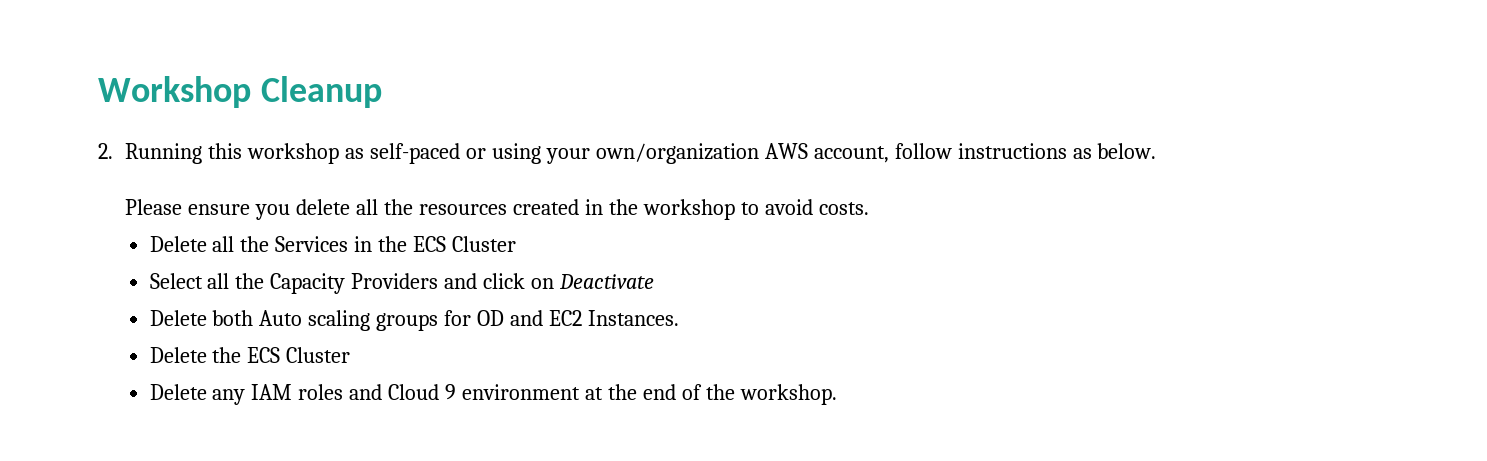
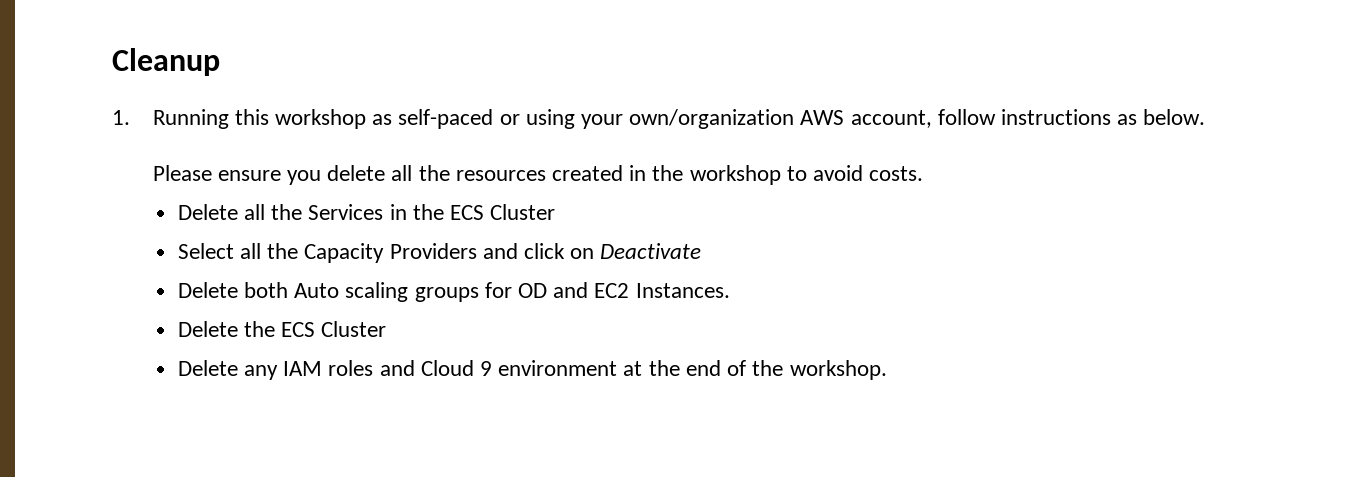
- Workshop Cleanup
+ Cleanup
- 2. Running this workshop as self-paced or using your own/organization AWS account, follow instructions as below.
+ 1. Running this workshop as self-paced or using your own/organization AWS account, follow instructions as below.

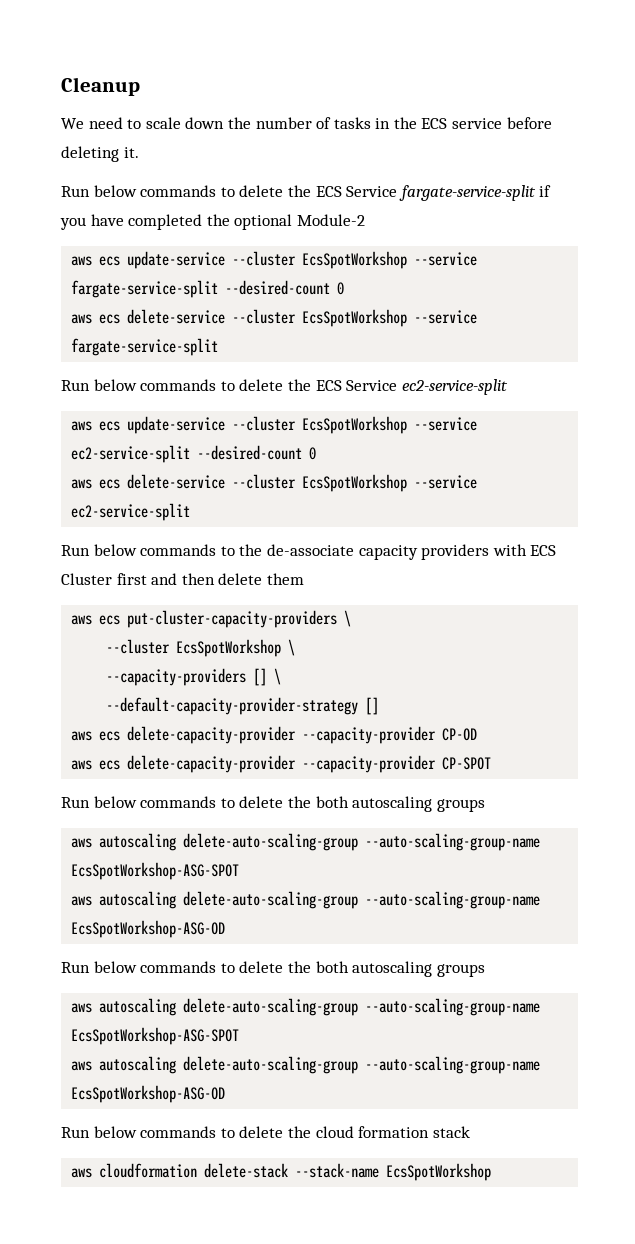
- 1. Running this workshop as self-paced or using your own/organization AWS account, follow instructions as below.
- Please ensure you delete all the resources created in the workshop to avoid costs.
- Delete all the Services in the ECS Cluster
- Select all the Capacity Providers and click on Deactivate
- Delete both Auto scaling groups for OD and EC2 Instances.
- Delete the ECS Cluster
- Delete any IAM roles and Cloud 9 environment at the end of the workshop.
+ We need to scale down the number of tasks in the ECS service before deleting it.
+ Run below commands to delete the ECS Service fargate-service-split if you have completed the optional Module-2
+ aws ecs update-service --cluster EcsSpotWorkshop --service fargate-service-split --desired-count 0
+ aws ecs delete-service --cluster EcsSpotWorkshop --service fargate-service-split
+ Run below commands to delete the ECS Service ec2-service-split
+ aws ecs update-service --cluster EcsSpotWorkshop --service ec2-service-split --desired-count 0
+ aws ecs delete-service --cluster EcsSpotWorkshop --service ec2-service-split
+ Run below commands to the de-associate capacity providers with ECS Cluster first and then delete them
+ aws ecs put-cluster-capacity-providers \
+ --cluster EcsSpotWorkshop \
+ --capacity-providers [] \
+ --default-capacity-provider-strategy []
+ aws ecs delete-capacity-provider --capacity-provider CP-OD
+ aws ecs delete-capacity-provider --capacity-provider CP-SPOT
+ Run below commands to delete the both autoscaling groups
+ aws autoscaling delete-auto-scaling-group --auto-scaling-group-name EcsSpotWorkshop-ASG-SPOT
+ aws autoscaling delete-auto-scaling-group --auto-scaling-group-name EcsSpotWorkshop-ASG-OD
+ Run below commands to delete the both autoscaling groups
+ aws autoscaling delete-auto-scaling-group --auto-scaling-group-name EcsSpotWorkshop-ASG-SPOT
+ aws autoscaling delete-auto-scaling-group --auto-scaling-group-name EcsSpotWorkshop-ASG-OD
+ Run below commands to delete the cloud formation stack
+ aws cloudformation delete-stack --stack-name EcsSpotWorkshop

